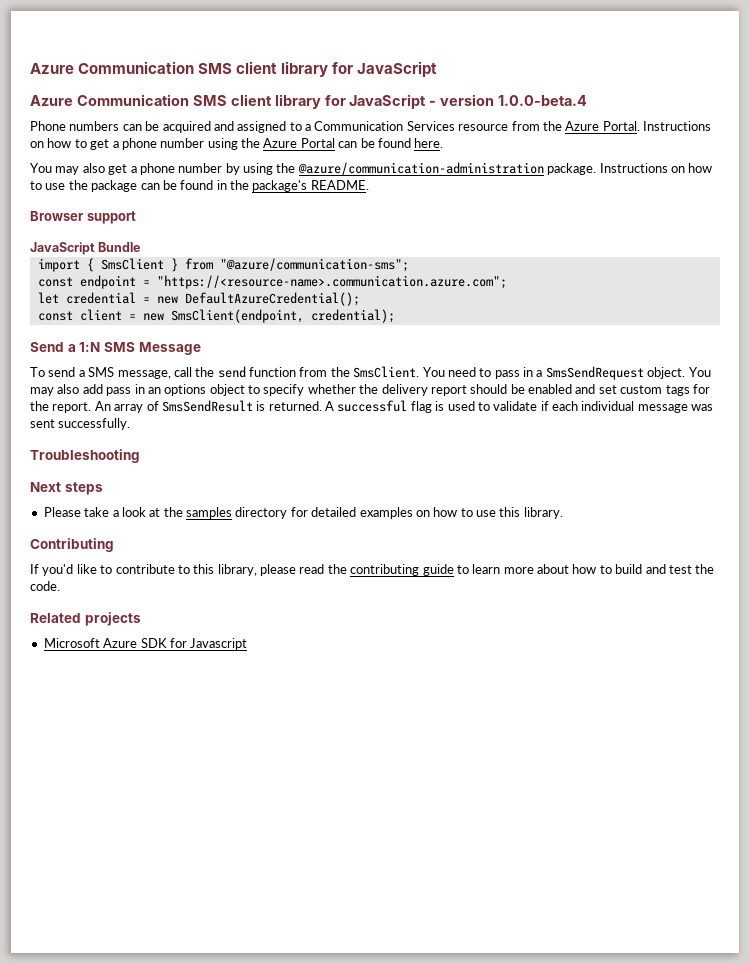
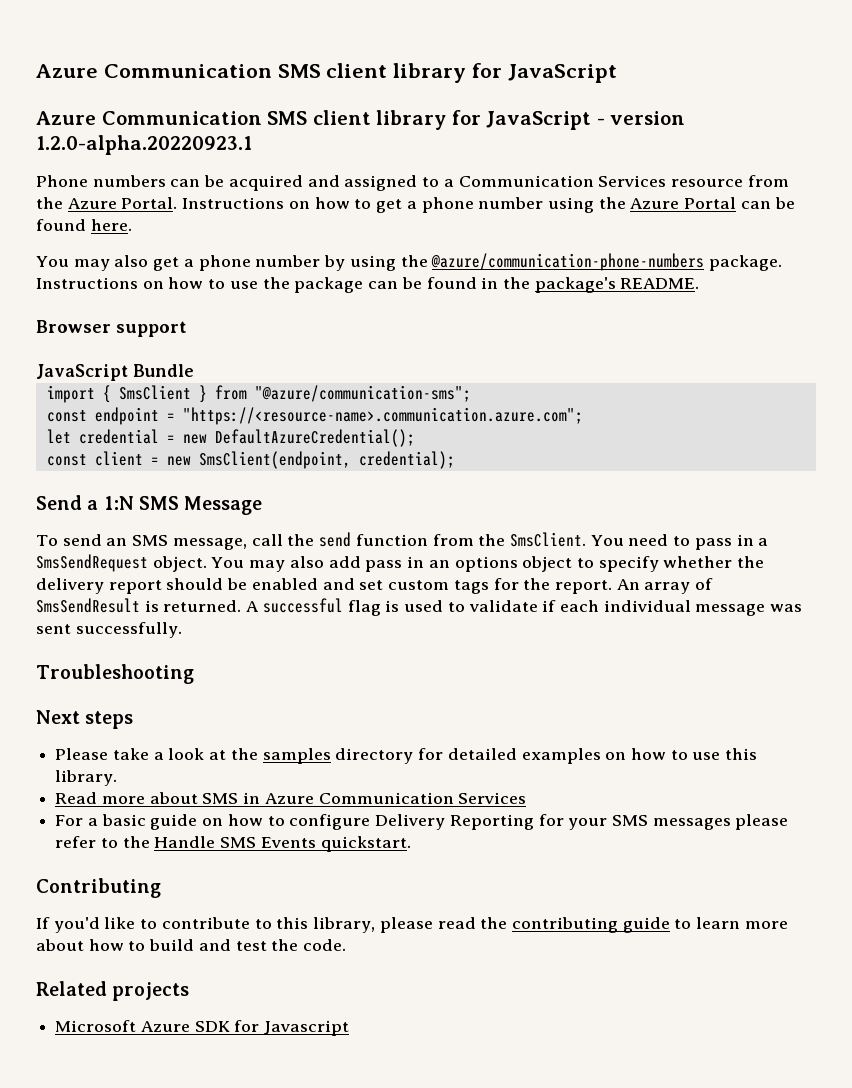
- Azure Communication SMS client library for JavaScript - version 1.0.0-beta.4
+ Azure Communication SMS client library for JavaScript - version 1.2.0-alpha.20220923.1
- You may also get a phone number by using the @azure/communication-administration package.
+ You may also get a phone number by using the @azure/communication-phone-numbers package.
- To send a SMS message, call the send function from the SmsClient.
+ To send an SMS message, call the send function from the SmsClient.
+ Read more about SMS in Azure Communication Services
+ For a basic guide on how to configure Delivery Reporting for your SMS messages please refer to the Handle SMS Events quickstart.

